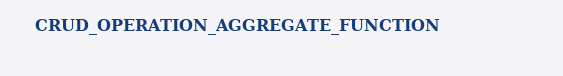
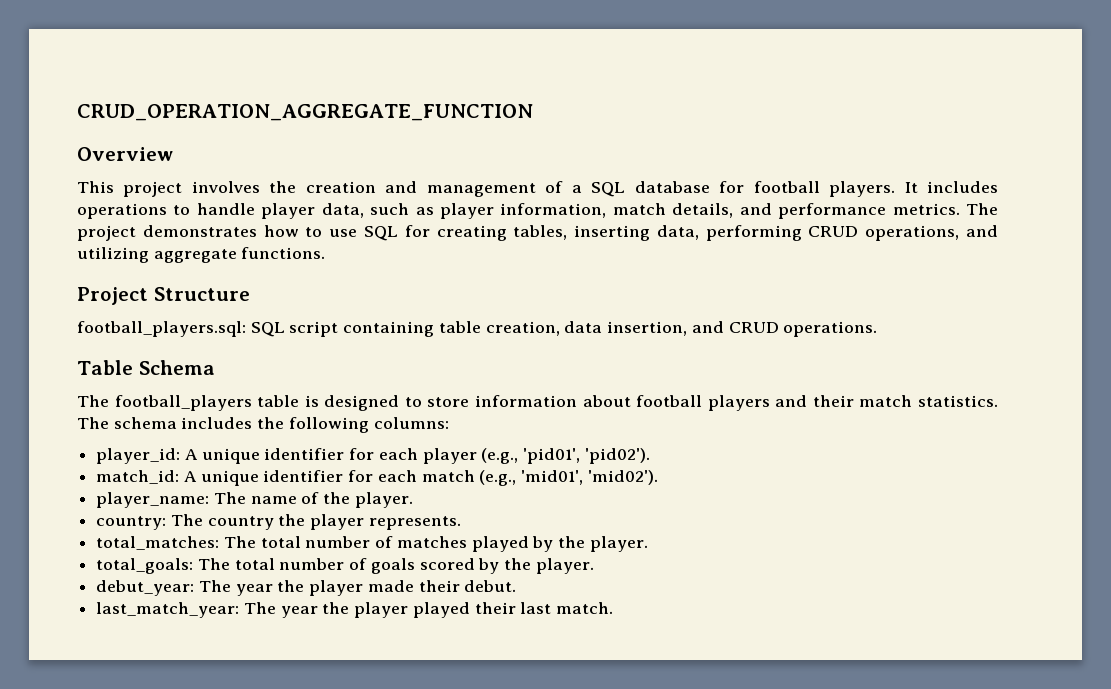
+ Overview
+ This project involves the creation and management of a SQL database for football players. It includes operations to handle player data, such as player information, match details, and performance metrics. The project demonstrates how to use SQL for creating tables, inserting data, performing CRUD operations, and utilizing aggregate functions.
+ Project Structure
+ football_players.sql: SQL script containing table creation, data insertion, and CRUD operations.
+ Table Schema
+ The football_players table is designed to store information about football players and their match statistics. The schema includes the following columns:
+ player_id: A unique identifier for each player (e.g., 'pid01', 'pid02').
+ match_id: A unique identifier for each match (e.g., 'mid01', 'mid02').
+ player_name: The name of the player.
+ country: The country the player represents.
+ total_matches: The total number of matches played by the player.
+ total_goals: The total number of goals scored by the player.
+ debut_year: The year the player made their debut.
+ last_match_year: The year the player played their last match.

